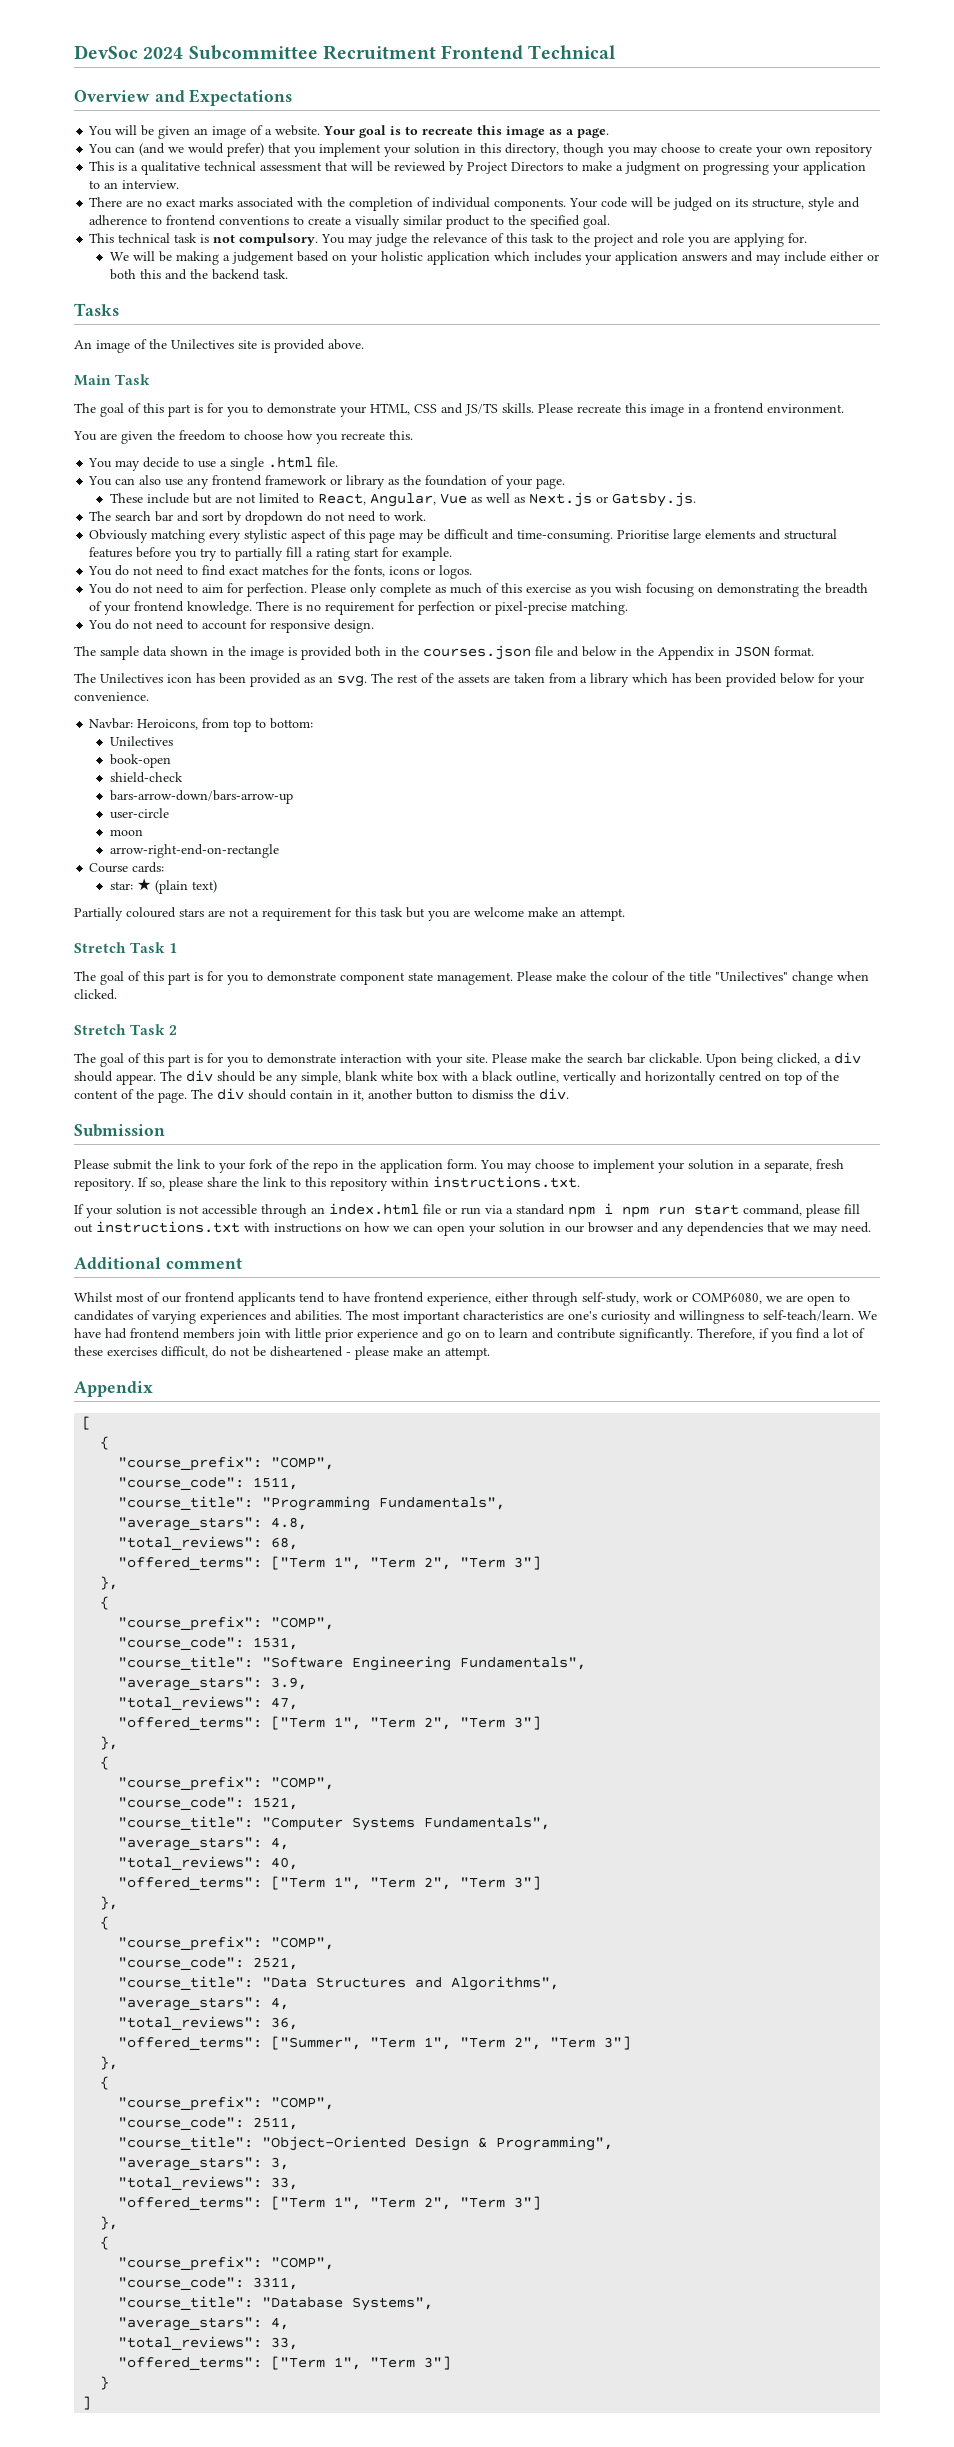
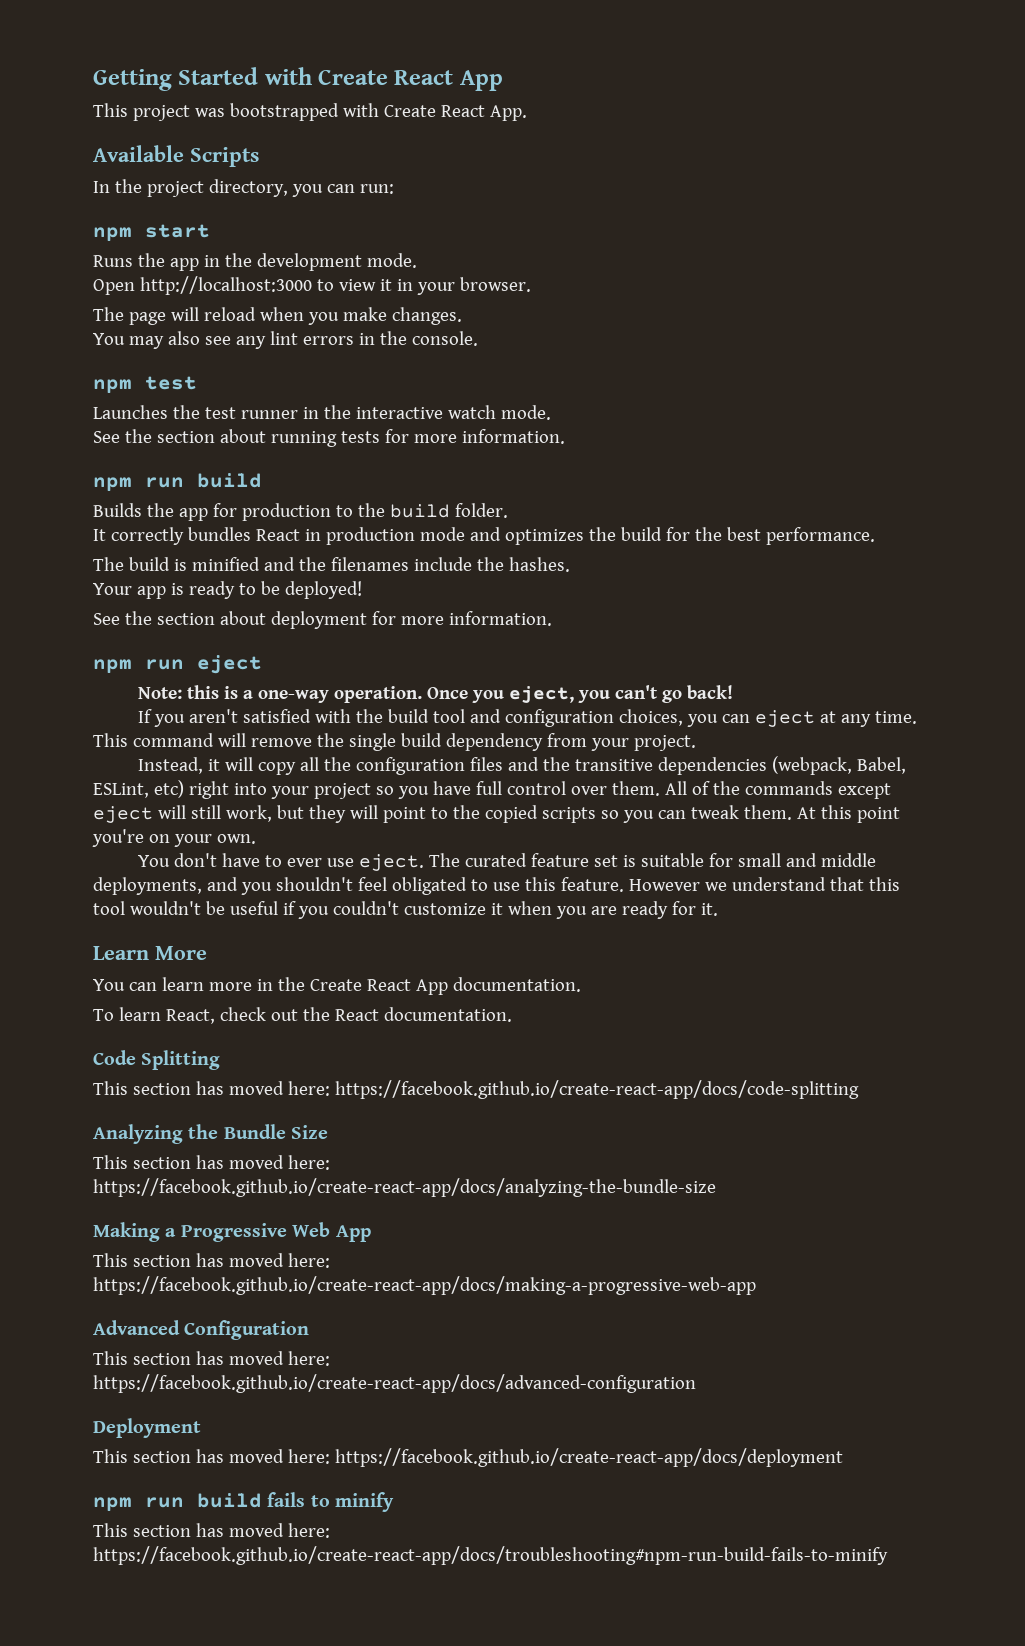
- DevSoc 2024 Subcommittee Recruitment Frontend Technical
- Overview and Expectations
- You will be given an image of a website. Your goal is to recreate this image as a page.
- You can (and we would prefer) that you implement your solution in this directory, though you may choose to create your own repository
- This is a qualitative technical assessment that will be reviewed by Project Directors to make a judgment on progressing your application to an interview.
- There are no exact marks associated with the completion of individual components. Your code will be judged on its structure, style and adherence to frontend conventions to create a visually similar product to the specified goal.
- This technical task is not compulsory. You may judge the relevance of this task to the project and role you are applying for.
- We will be making a judgement based on your holistic application which includes your application answers and may include either or both this and the backend task.
- Tasks
- An image of the Unilectives site is provided above.
- Main Task
- The goal of this part is for you to demonstrate your HTML, CSS and JS/TS skills. Please recreate this image in a frontend environment.
- You are given the freedom to choose how you recreate this.
- You may decide to use a single .html file.
- You can also use any frontend framework or library as the foundation of your page.
- These include but are not limited to React, Angular, Vue as well as Next.js or Gatsby.js.
- The search bar and sort by dropdown do not need to work.
- Obviously matching every stylistic aspect of this page may be difficult and time-consuming. Prioritise large elements and structural features before you try to partially fill a rating start for example.
- You do not need to find exact matches for the fonts, icons or logos.
- You do not need to aim for perfection. Please only complete as much of this exercise as you wish focusing on demonstrating the breadth of your frontend knowledge. There is no requirement for perfection or pixel-precise matching.
- You do not need to account for responsive design.
- The sample data shown in the image is provided both in the courses.json file and below in the Appendix in JSON format.
- The Unilectives icon has been provided as an svg. The rest of the assets are taken from a library which has been provided below for your convenience.
- Navbar: Heroicons, from top to bottom:
- Unilectives
- book-open
- shield-check
- bars-arrow-down/bars-arrow-up
- user-circle
- moon
- arrow-right-end-on-rectangle
- Course cards:
- star: ★ (plain text)
- Partially coloured stars are not a requirement for this task but you are welcome make an attempt.
- Stretch Task 1
- The goal of this part is for you to demonstrate component state management. Please make the colour of the title "Unilectives" change when clicked.
- Stretch Task 2
- The goal of this part is for you to demonstrate interaction with your site. Please make the search bar clickable. Upon being clicked, a div should appear. The div should be any simple, blank white box with a black outline, vertically and horizontally centred on top of the content of the page. The div should contain in it, another button to dismiss the div.
- Submission
- Please submit the link to your fork of the repo in the application form. You may choose to implement your solution in a separate, fresh repository. If so, please share the link to this repository within instructions.txt.
- If your solution is not accessible through an index.html file or run via a standard npm i npm run start command, please fill out instructions.txt with instructions on how we can open your solution in our browser and any dependencies that we may need.
- Additional comment
- Whilst most of our frontend applicants tend to have frontend experience, either through self-study, work or COMP6080, we are open to candidates of varying experiences and abilities. The most important characteristics are one's curiosity and willingness to self-teach/learn. We have had frontend members join with little prior experience and go on to learn and contribute significantly. Therefore, if you find a lot of these exercises difficult, do not be disheartened - please make an attempt.
- Appendix
- [
- {
- "course_prefix": "COMP",
- "course_code": 1511,
- "course_title": "Programming Fundamentals",
- "average_stars": 4.8,
- "total_reviews": 68,
- "offered_terms": ["Term 1", "Term 2", "Term 3"]
- },
- {
- "course_prefix": "COMP",
- "course_code": 1531,
- "course_title": "Software Engineering Fundamentals",
- "average_stars": 3.9,
- "total_reviews": 47,
- "offered_terms": ["Term 1", "Term 2", "Term 3"]
- },
- {
- "course_prefix": "COMP",
- "course_code": 1521,
- "course_title": "Computer Systems Fundamentals",
- "average_stars": 4,
- "total_reviews": 40,
- "offered_terms": ["Term 1", "Term 2", "Term 3"]
- },
- {
- "course_prefix": "COMP",
- "course_code": 2521,
- "course_title": "Data Structures and Algorithms",
- "average_stars": 4,
- "total_reviews": 36,
- "offered_terms": ["Summer", "Term 1", "Term 2", "Term 3"]
- },
- {
- "course_prefix": "COMP",
- "course_code": 2511,
- "course_title": "Object-Oriented Design & Programming",
- "average_stars": 3,
- "total_reviews": 33,
- "offered_terms": ["Term 1", "Term 2", "Term 3"]
- },
- {
- "course_prefix": "COMP",
- "course_code": 3311,
- "course_title": "Database Systems",
- "average_stars": 4,
- "total_reviews": 33,
- "offered_terms": ["Term 1", "Term 3"]
- }
- ]
+ Getting Started with Create React App
+ This project was bootstrapped with Create React App.
+ Available Scripts
+ In the project directory, you can run:
+ npm start
+ Runs the app in the development mode.
+ Open http://localhost:3000 to view it in your browser.
+ The page will reload when you make changes.
+ You may also see any lint errors in the console.
+ npm test
+ Launches the test runner in the interactive watch mode.
+ See the section about running tests for more information.
+ npm run build
+ Builds the app for production to the build folder.
+ It correctly bundles React in production mode and optimizes the build for the best performance.
+ The build is minified and the filenames include the hashes.
+ Your app is ready to be deployed!
+ See the section about deployment for more information.
+ npm run eject
+ Note: this is a one-way operation. Once you eject, you can't go back!
+ If you aren't satisfied with the build tool and configuration choices, you can eject at any time. This command will remove the single build dependency from your project.
+ Instead, it will copy all the configuration files and the transitive dependencies (webpack, Babel, ESLint, etc) right into your project so you have full control over them. All of the commands except eject will still work, but they will point to the copied scripts so you can tweak them. At this point you're on your own.
+ You don't have to ever use eject. The curated feature set is suitable for small and middle deployments, and you shouldn't feel obligated to use this feature. However we understand that this tool wouldn't be useful if you couldn't customize it when you are ready for it.
+ Learn More
+ You can learn more in the Create React App documentation.
+ To learn React, check out the React documentation.
+ Code Splitting
+ This section has moved here: https://facebook.github.io/create-react-app/docs/code-splitting
+ Analyzing the Bundle Size
+ This section has moved here: https://facebook.github.io/create-react-app/docs/analyzing-the-bundle-size
+ Making a Progressive Web App
+ This section has moved here: https://facebook.github.io/create-react-app/docs/making-a-progressive-web-app
+ Advanced Configuration
+ This section has moved here: https://facebook.github.io/create-react-app/docs/advanced-configuration
+ Deployment
+ This section has moved here: https://facebook.github.io/create-react-app/docs/deployment
+ npm run build fails to minify
+ This section has moved here: https://facebook.github.io/create-react-app/docs/troubleshooting#npm-run-build-fails-to-minify

